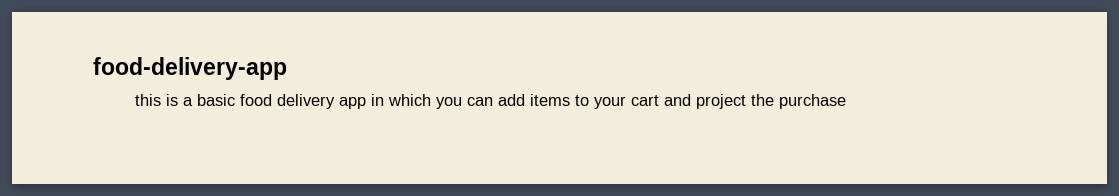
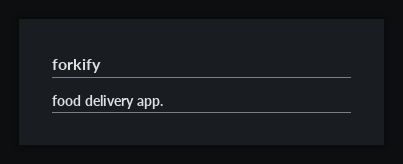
- food-delivery-app
- this is a basic food delivery app in which you can add items to your cart and project the purchase
+ forkify
+ food delivery app.

